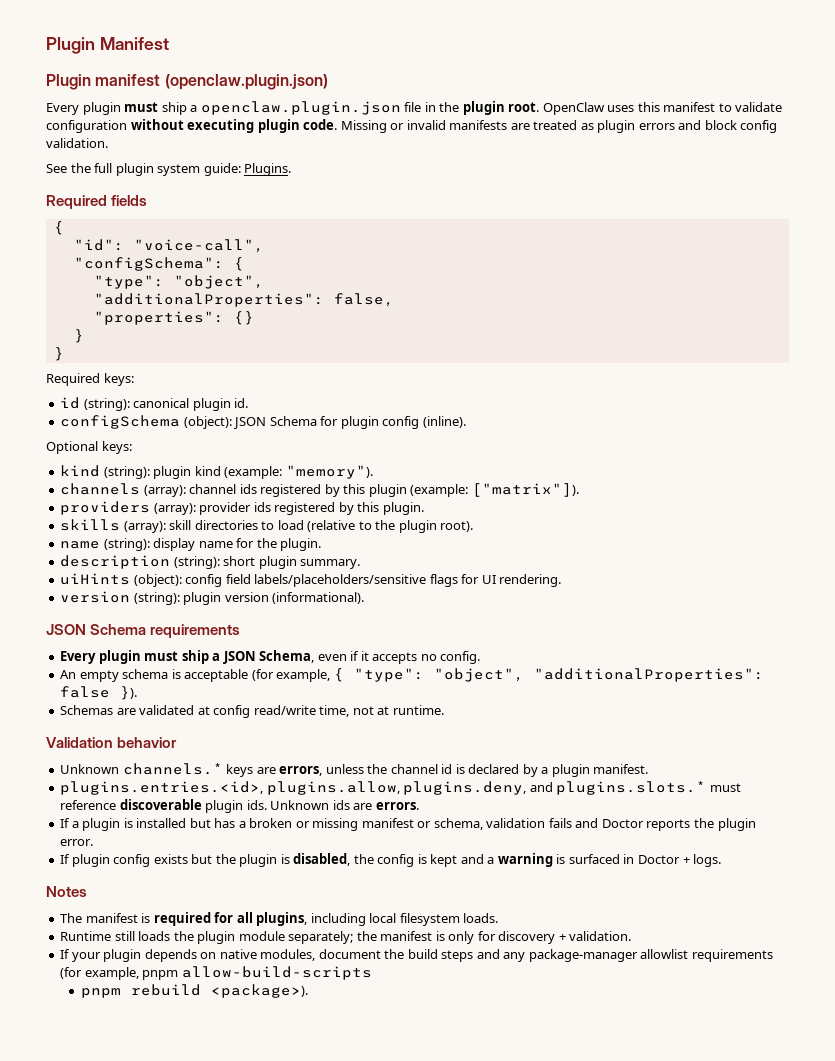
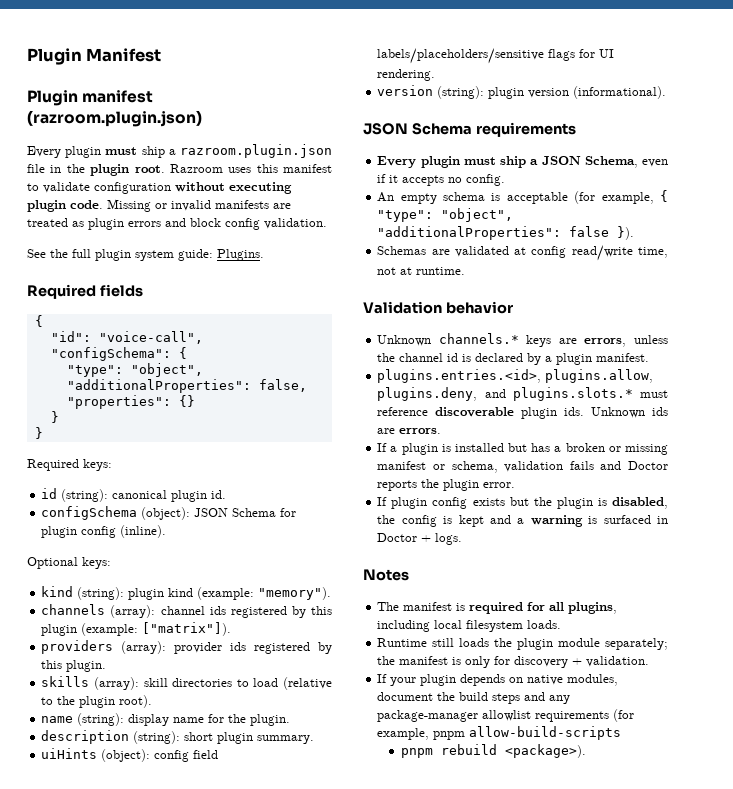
- Plugin manifest (openclaw.plugin.json)
- Every plugin must ship a openclaw.plugin.json file in the plugin root.
+ Plugin manifest (razroom.plugin.json)
+ Every plugin must ship a razroom.plugin.json file in the plugin root.
- OpenClaw uses this manifest to validate configuration without executing plugin code.
+ Razroom uses this manifest to validate configuration without executing plugin code.

